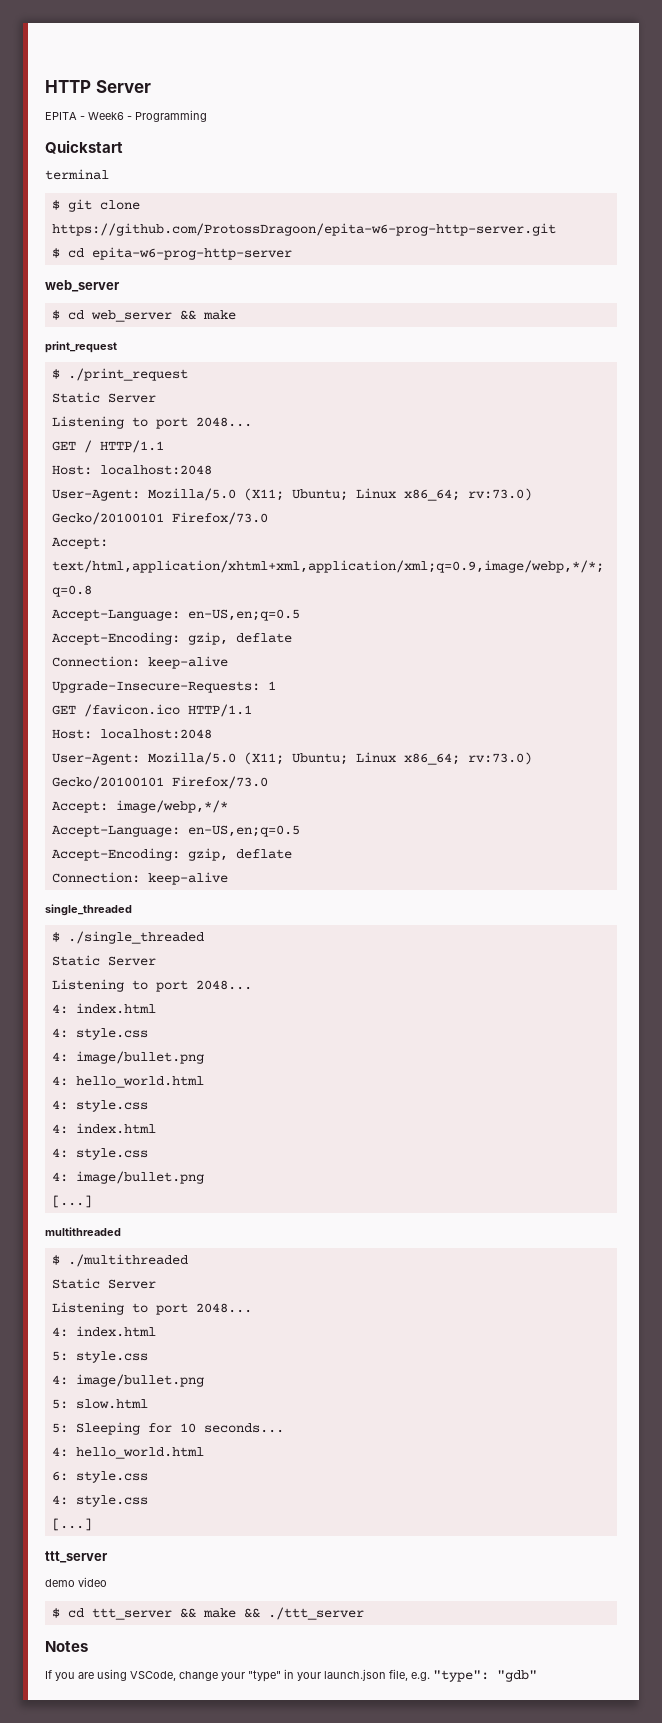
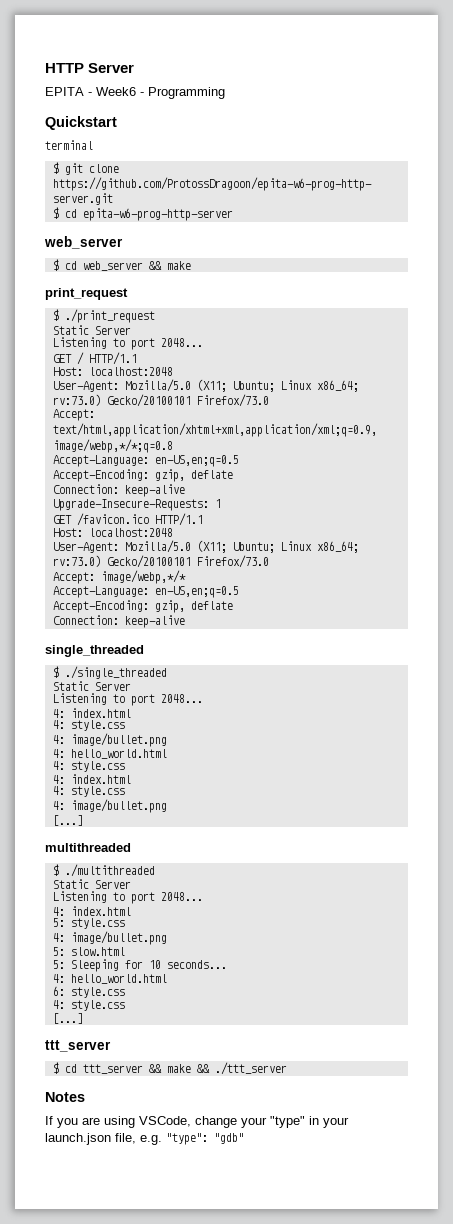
- demo video

